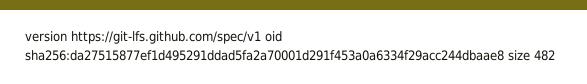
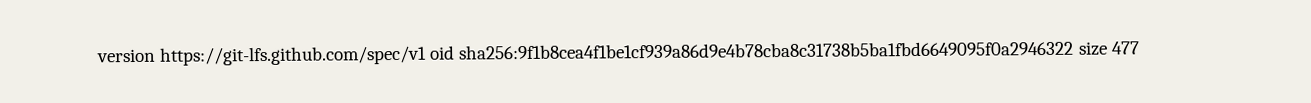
- version https://git-lfs.github.com/spec/v1 oid sha256:da27515877ef1d495291ddad5fa2a70001d291f453a0a6334f29acc244dbaae8 size 482
+ version https://git-lfs.github.com/spec/v1 oid sha256:9f1b8cea4f1be1cf939a86d9e4b78cba8c31738b5ba1fbd6649095f0a2946322 size 477

